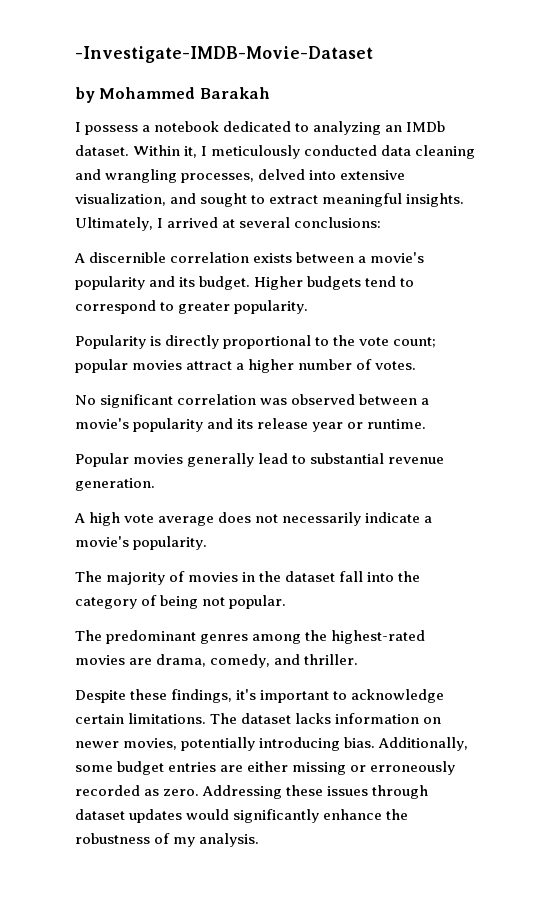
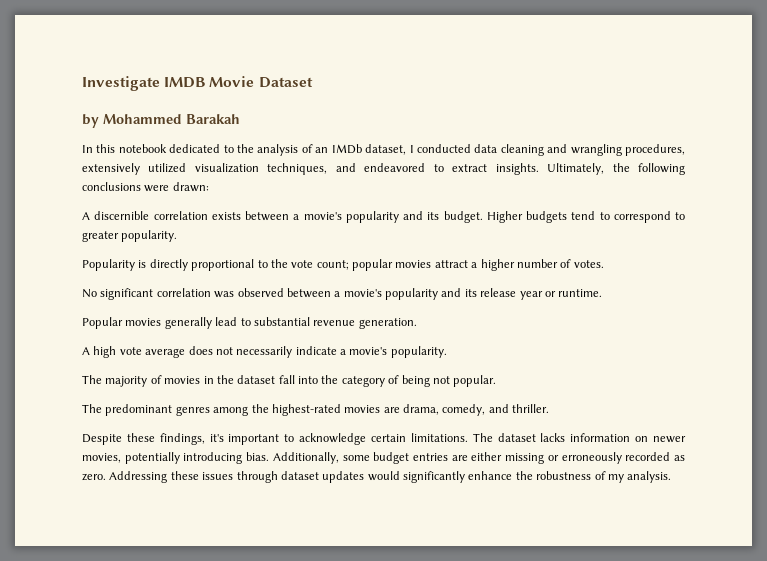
- -Investigate-IMDB-Movie-Dataset
+ Investigate IMDB Movie Dataset
- I possess a notebook dedicated to analyzing an IMDb dataset. Within it, I meticulously conducted data cleaning and wrangling processes, delved into extensive visualization, and sought to extract meaningful insights.
+ In this notebook dedicated to the analysis of an IMDb dataset, I conducted data cleaning and wrangling procedures, extensively utilized visualization techniques, and endeavored to extract insights.
- Ultimately, I arrived at several conclusions:
+ Ultimately, the following conclusions were drawn:

